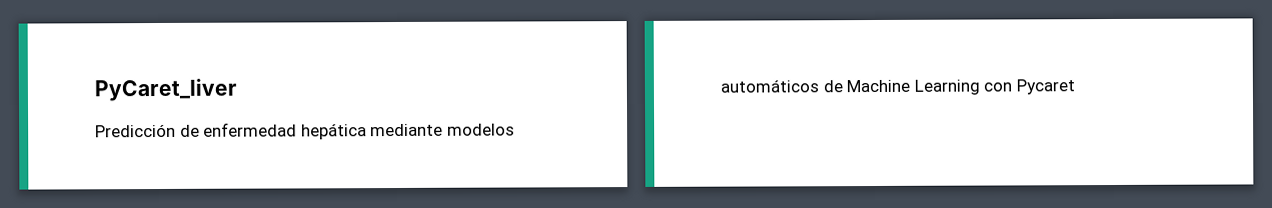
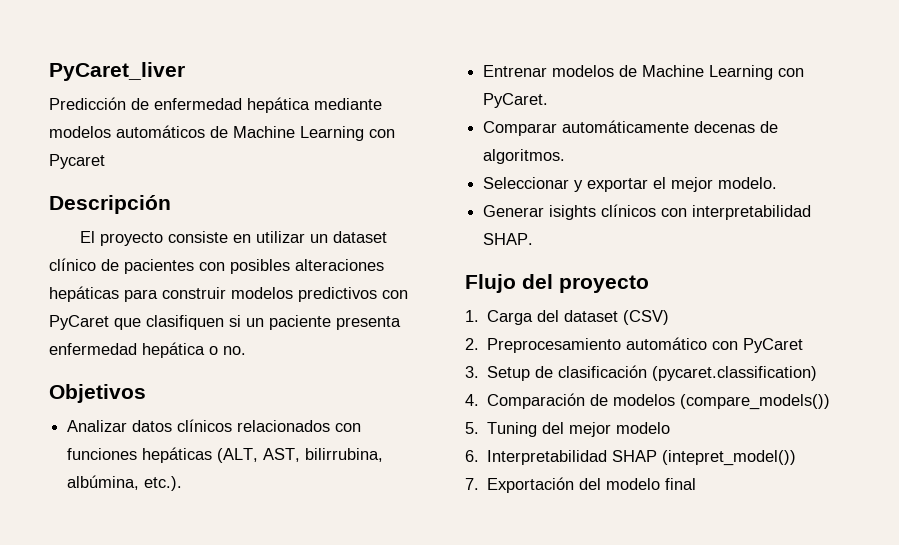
+ Descripción
+ El proyecto consiste en utilizar un dataset clínico de pacientes con posibles alteraciones hepáticas para construir modelos predictivos con PyCaret que clasifiquen si un paciente presenta enfermedad hepática o no.
+ Objetivos
+ Analizar datos clínicos relacionados con funciones hepáticas (ALT, AST, bilirrubina, albúmina, etc.).
+ Entrenar modelos de Machine Learning con PyCaret.
+ Comparar automáticamente decenas de algoritmos.
+ Seleccionar y exportar el mejor modelo.
+ Generar isights clínicos con interpretabilidad SHAP.
+ Flujo del proyecto
+ 1. Carga del dataset (CSV)
+ 2. Preprocesamiento automático con PyCaret
+ 3. Setup de clasificación (pycaret.classification)
+ 4. Comparación de modelos (compare_models())
+ 5. Tuning del mejor modelo
+ 6. Interpretabilidad SHAP (intepret_model())
+ 7. Exportación del modelo final

